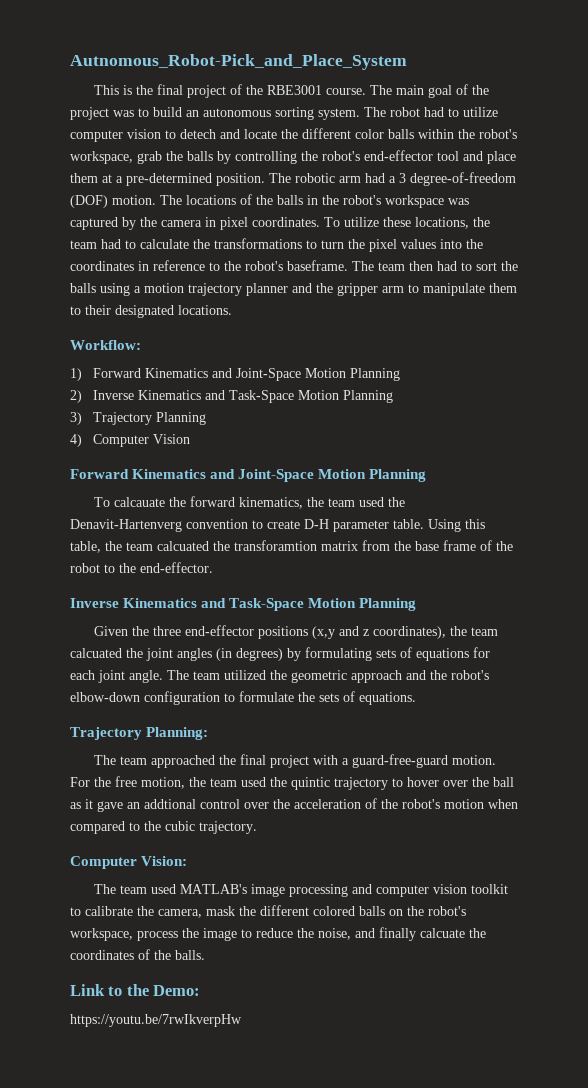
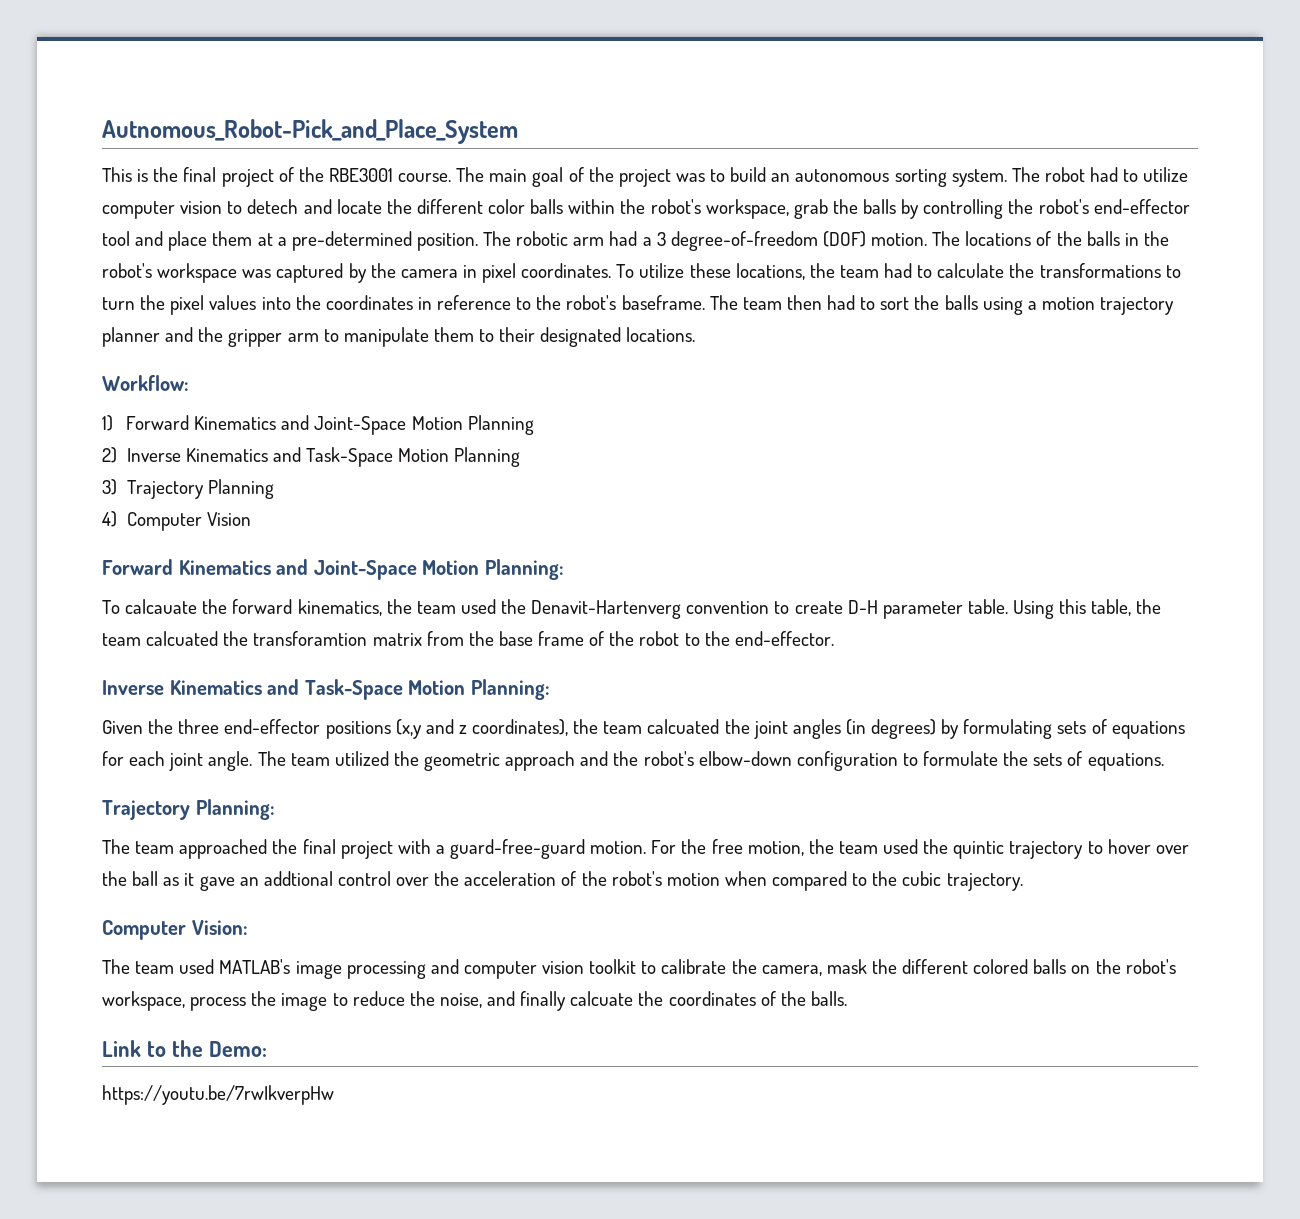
  4) Computer Vision
- Forward Kinematics and Joint-Space Motion Planning
+ Forward Kinematics and Joint-Space Motion Planning:
  Using this table, the team calcuated the transforamtion matrix from the base frame of the robot to the end-effector.
- Inverse Kinematics and Task-Space Motion Planning
+ Inverse Kinematics and Task-Space Motion Planning:

